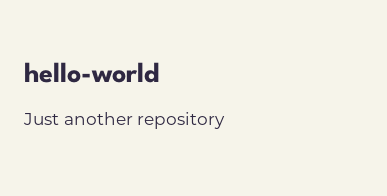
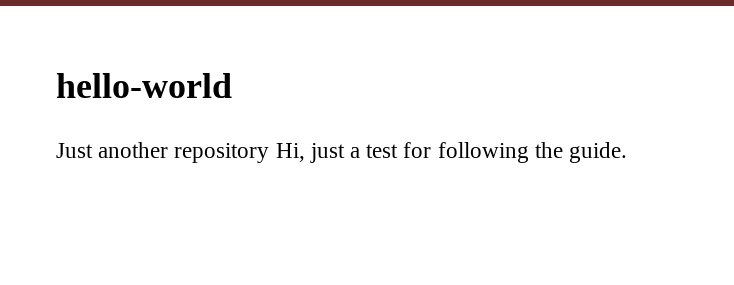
- Just another repository
+ Just another repository Hi, just a test for following the guide.

